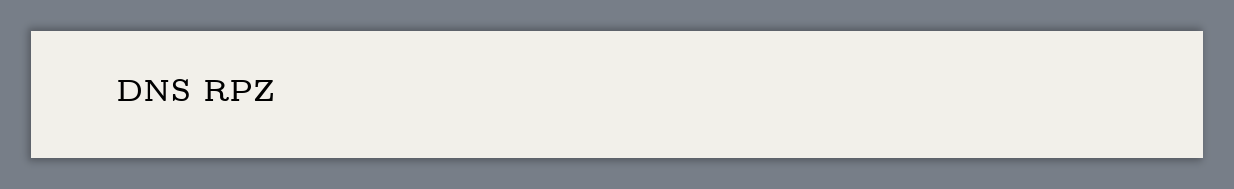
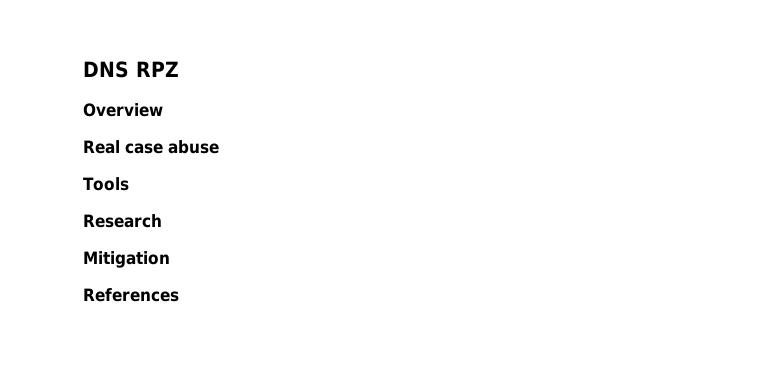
+ Overview
+ Real case abuse
+ Tools
+ Research
+ Mitigation
+ References

